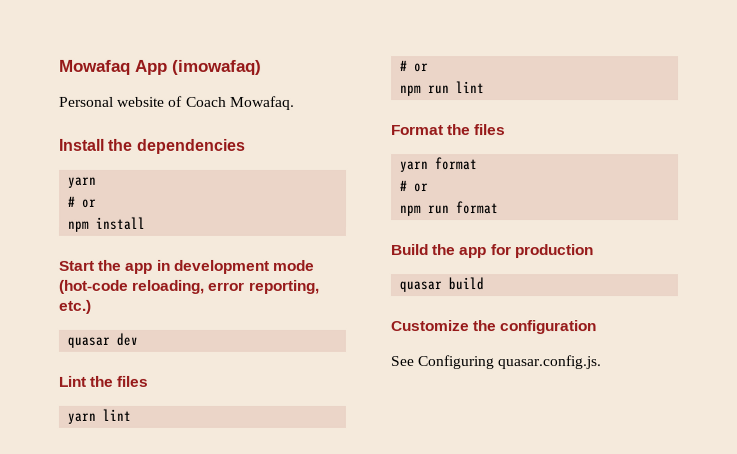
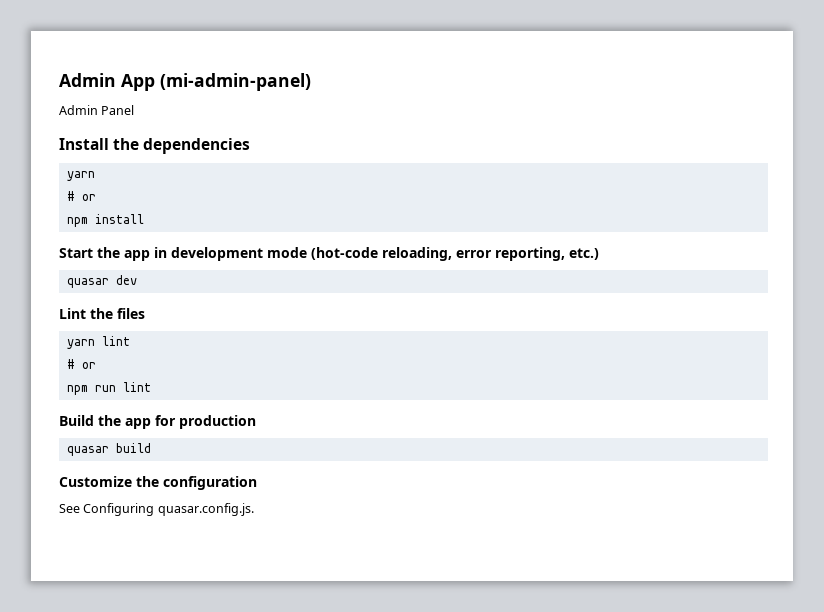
- Mowafaq App (imowafaq)
- Personal website of Coach Mowafaq.
+ Admin App (mi-admin-panel)
+ Admin Panel
- Format the files
- yarn format
- # or
- npm run format

